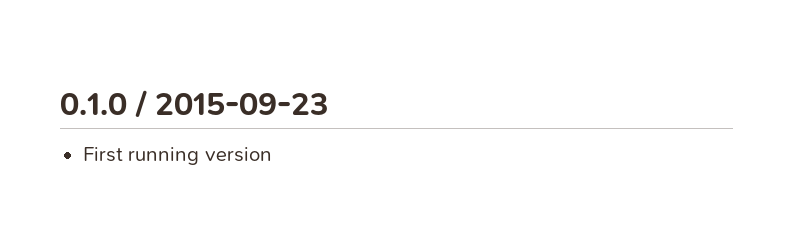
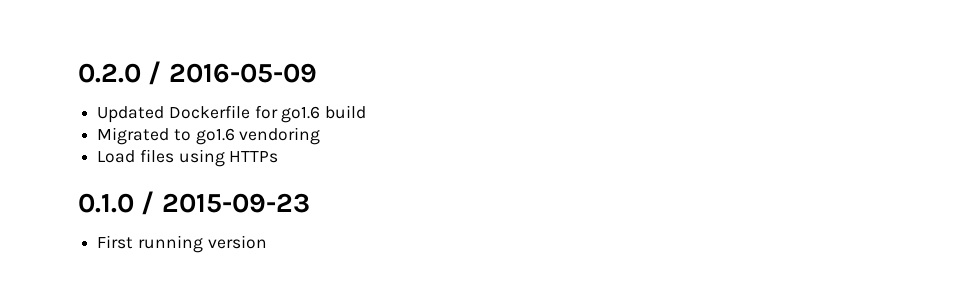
+ 0.2.0 / 2016-05-09
+ Updated Dockerfile for go1.6 build
+ Migrated to go1.6 vendoring
+ Load files using HTTPs

